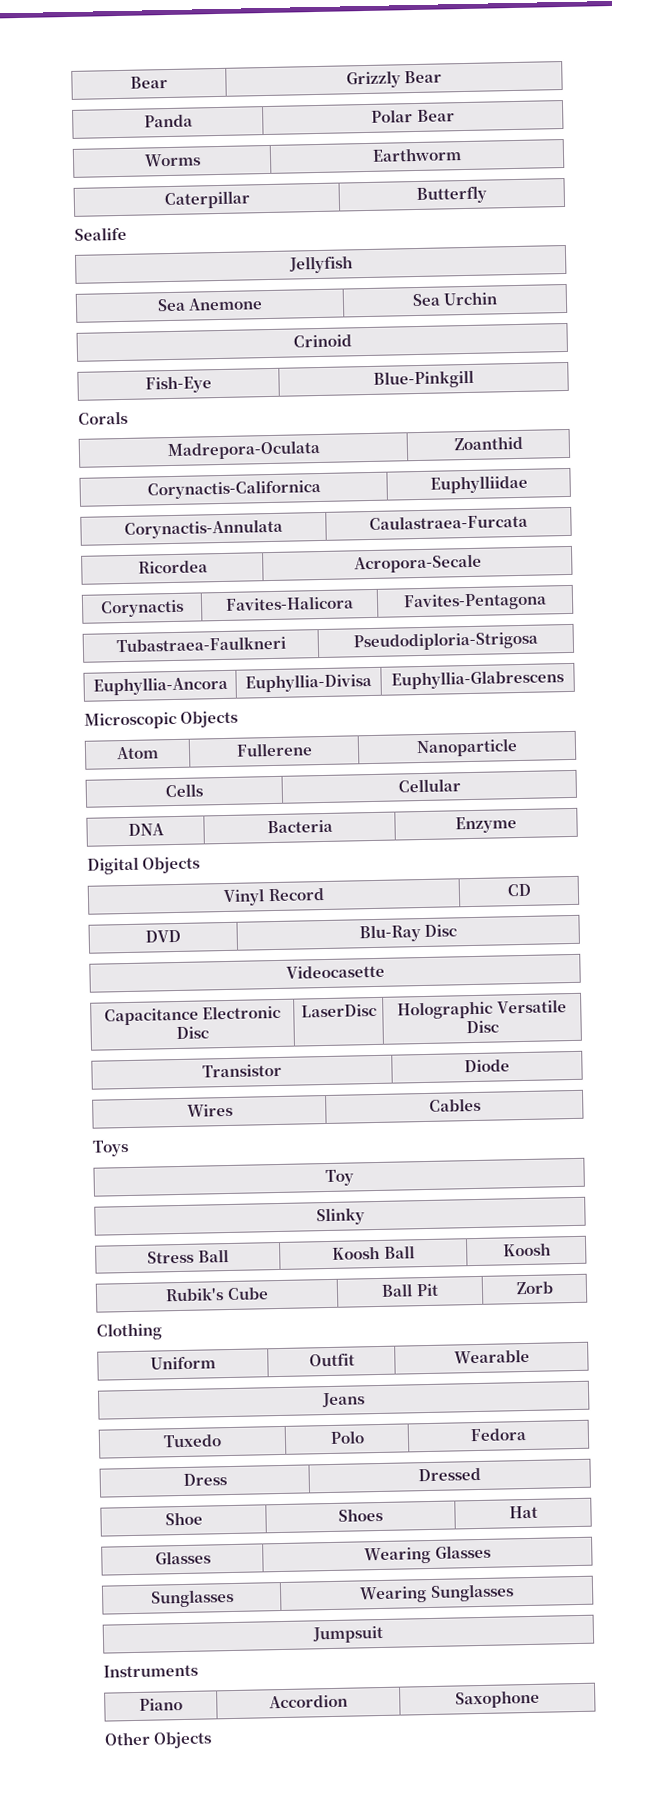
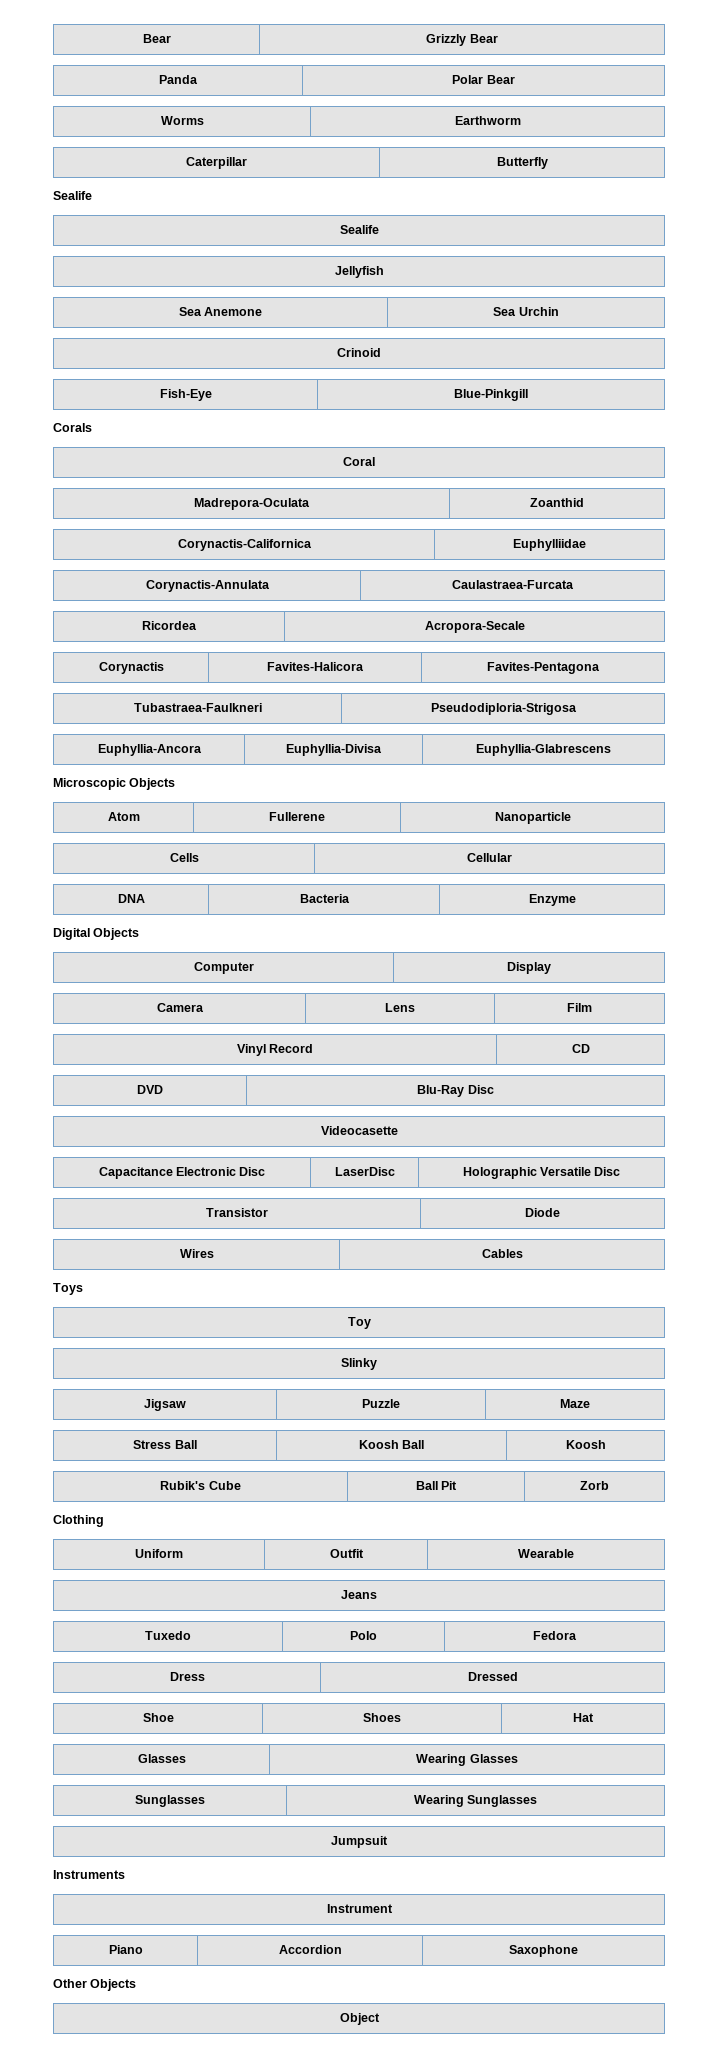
  Caterpillar | Butterfly
+ Sealife
+ Coral
+ Computer | Display
+ Camera | Lens | Film
+ Jigsaw | Puzzle | Maze
+ Instrument
+ Object

